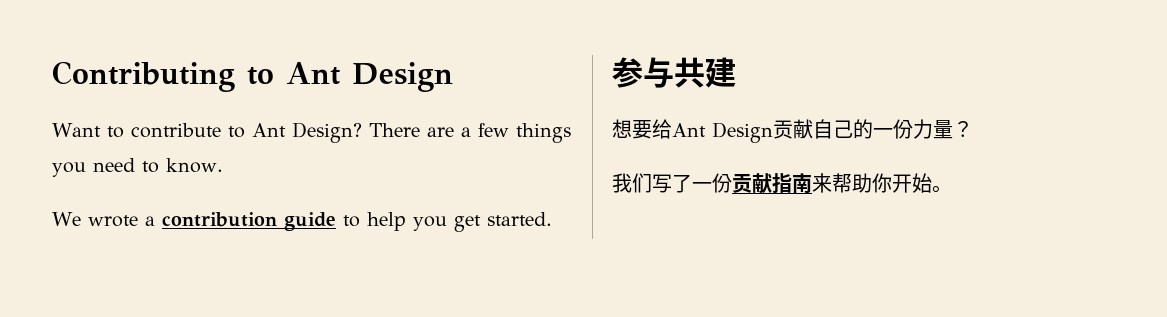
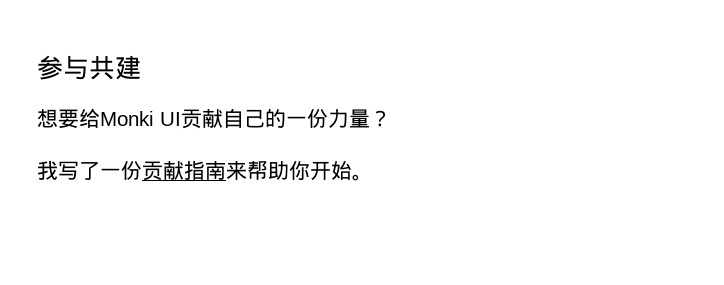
- Contributing to Ant Design
- Want to contribute to Ant Design? There are a few things you need to know.
- We wrote a contribution guide to help you get started.
- 想要给Ant Design贡献自己的一份力量？
+ 想要给Monki UI贡献自己的一份力量？
- 我们写了一份贡献指南来帮助你开始。
+ 我写了一份贡献指南来帮助你开始。

